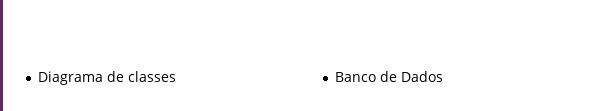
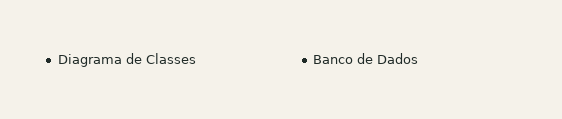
- Diagrama de classes
+ Diagrama de Classes

